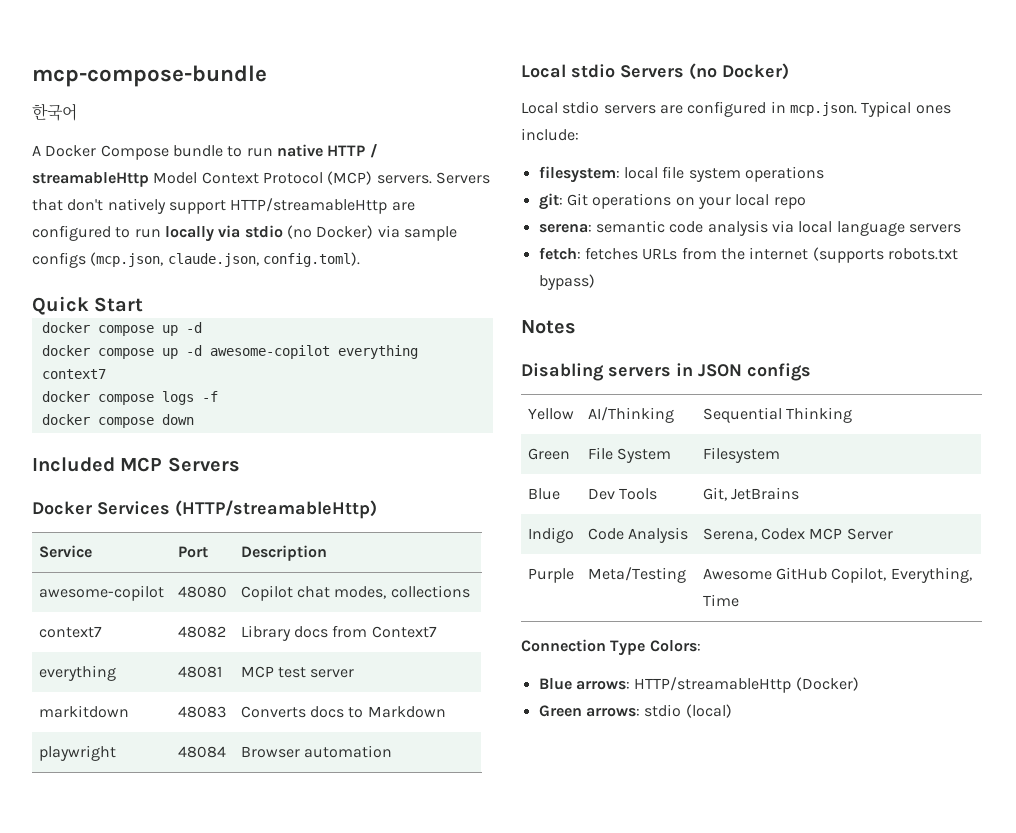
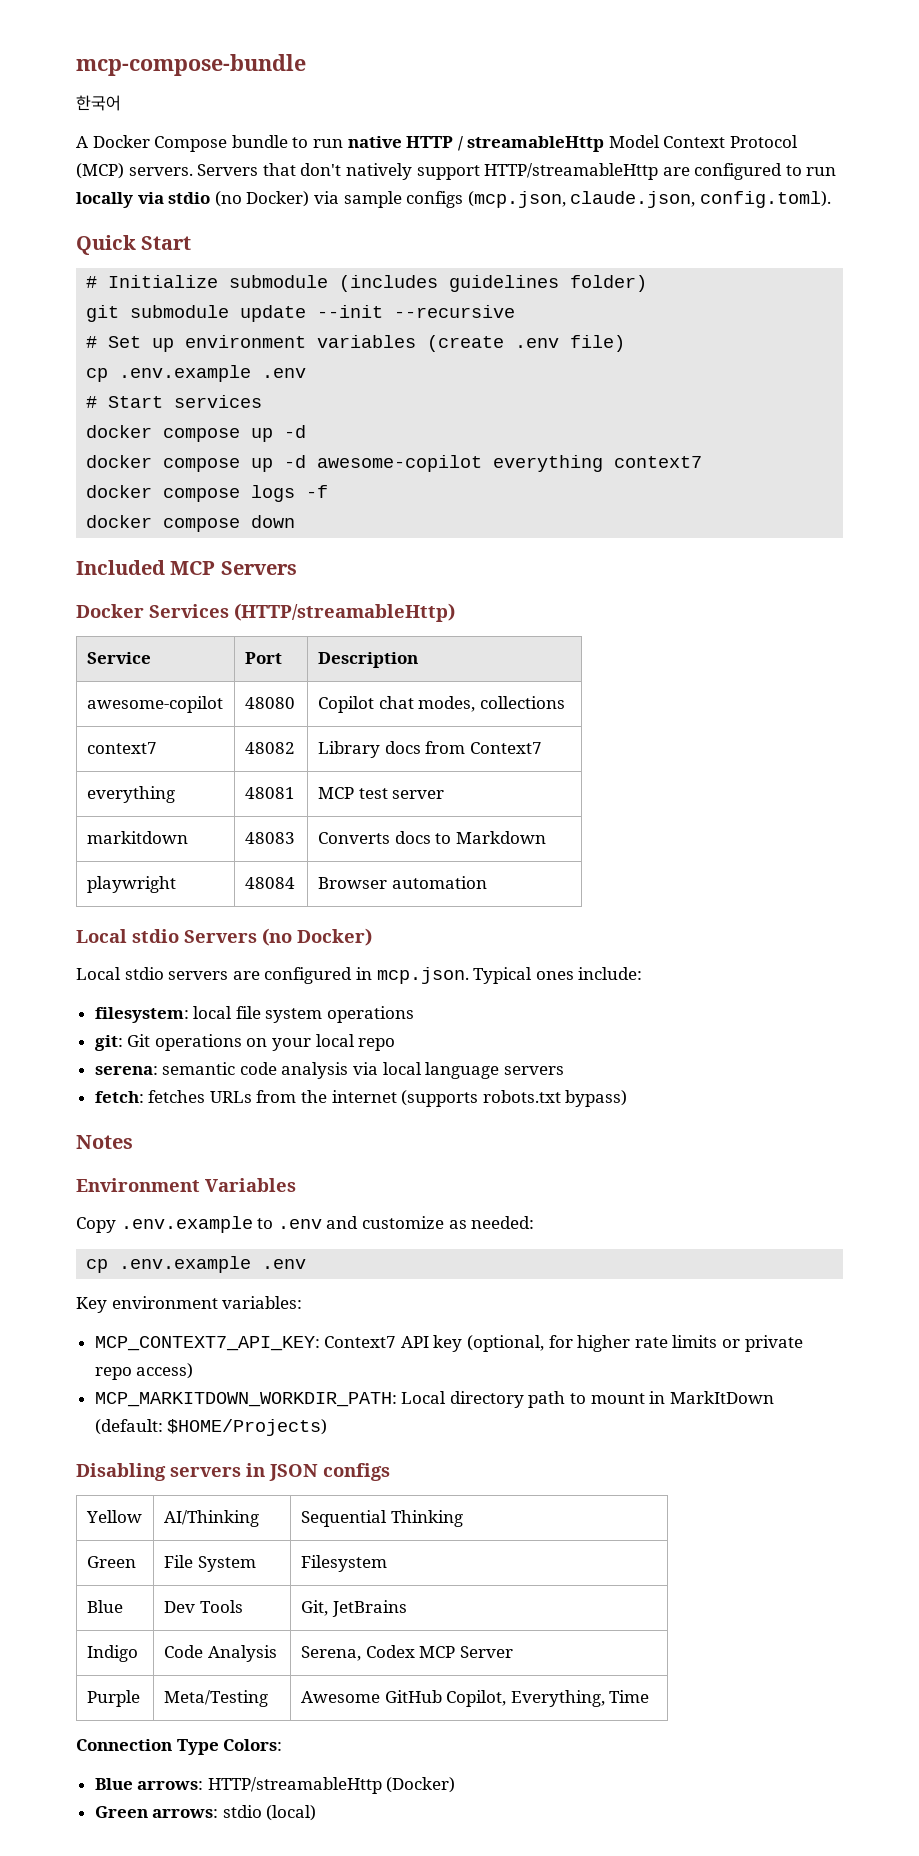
+ # Initialize submodule (includes guidelines folder)
+ git submodule update --init --recursive
+ # Set up environment variables (create .env file)
+ cp .env.example .env
+ # Start services
+ Environment Variables
+ Copy .env.example to .env and customize as needed:
+ cp .env.example .env
+ Key environment variables:
+ MCP_CONTEXT7_API_KEY: Context7 API key (optional, for higher rate limits or private repo access)
+ MCP_MARKITDOWN_WORKDIR_PATH: Local directory path to mount in MarkItDown (default: $HOME/Projects)

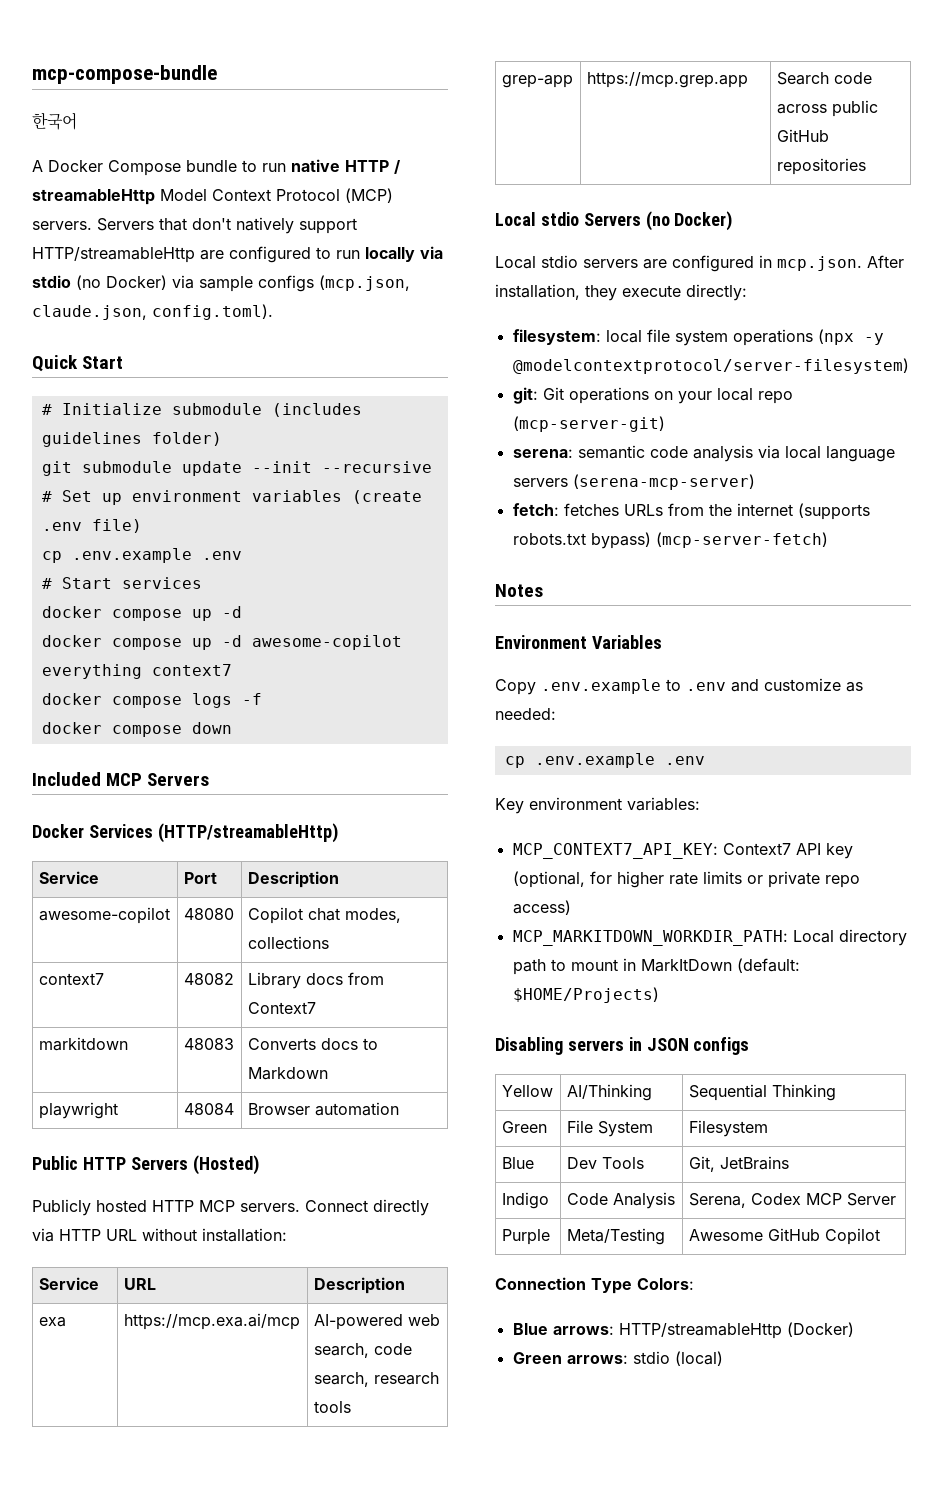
- everything | 48081 | MCP test server
+ Public HTTP Servers (Hosted)
+ Publicly hosted HTTP MCP servers. Connect directly via HTTP URL without installation:
+ Service | URL | Description
+ exa | https://mcp.exa.ai/mcp | AI-powered web search, code search, research tools
+ grep-app | https://mcp.grep.app | Search code across public GitHub repositories
- Local stdio servers are configured in mcp.json. Typical ones include:
+ Local stdio servers are configured in mcp.json. After installation, they execute directly:
- filesystem: local file system operations
+ filesystem: local file system operations (npx -y @modelcontextprotocol/server-filesystem)
- git: Git operations on your local repo
+ git: Git operations on your local repo (mcp-server-git)
- serena: semantic code analysis via local language servers
+ serena: semantic code analysis via local language servers (serena-mcp-server)
- fetch: fetches URLs from the internet (supports robots.txt bypass)
+ fetch: fetches URLs from the internet (supports robots.txt bypass) (mcp-server-fetch)
- Purple | Meta/Testing | Awesome GitHub Copilot, Everything, Time
+ Purple | Meta/Testing | Awesome GitHub Copilot

